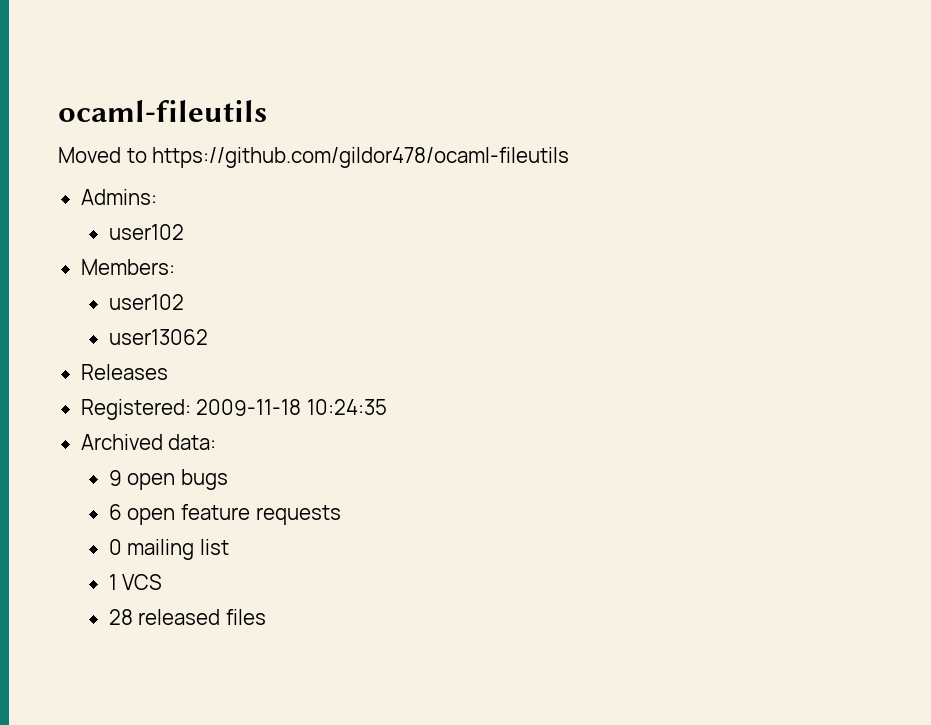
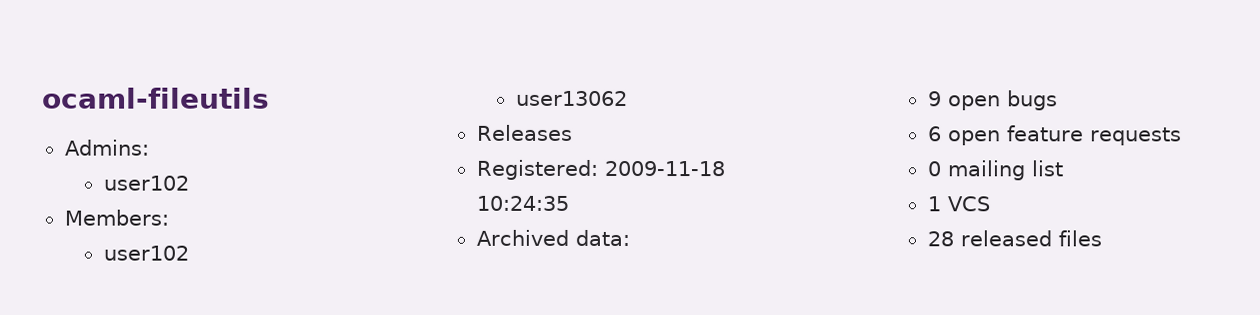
- Moved to https://github.com/gildor478/ocaml-fileutils

